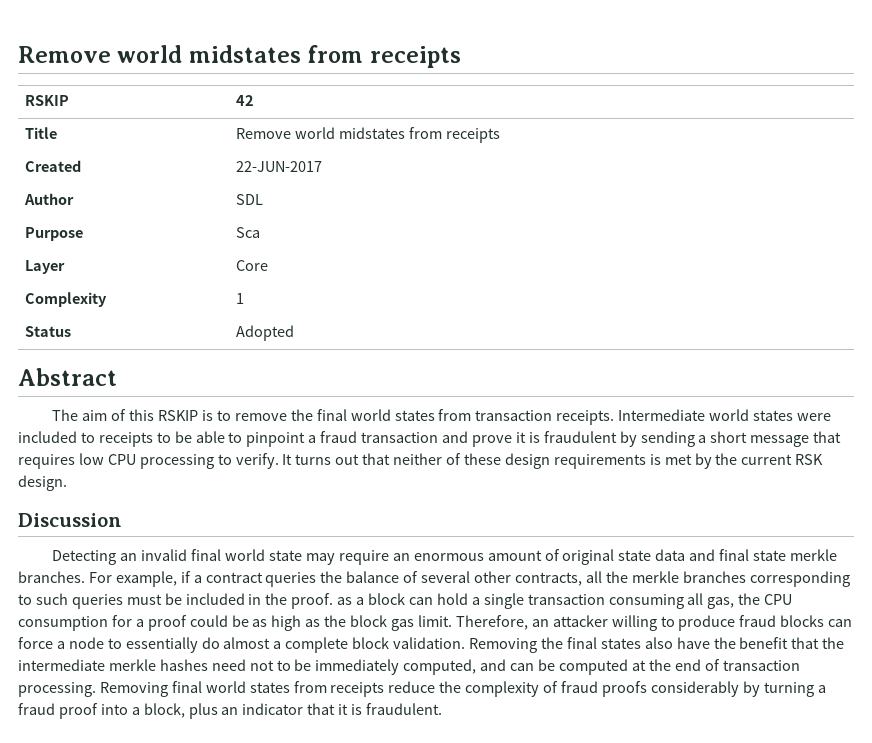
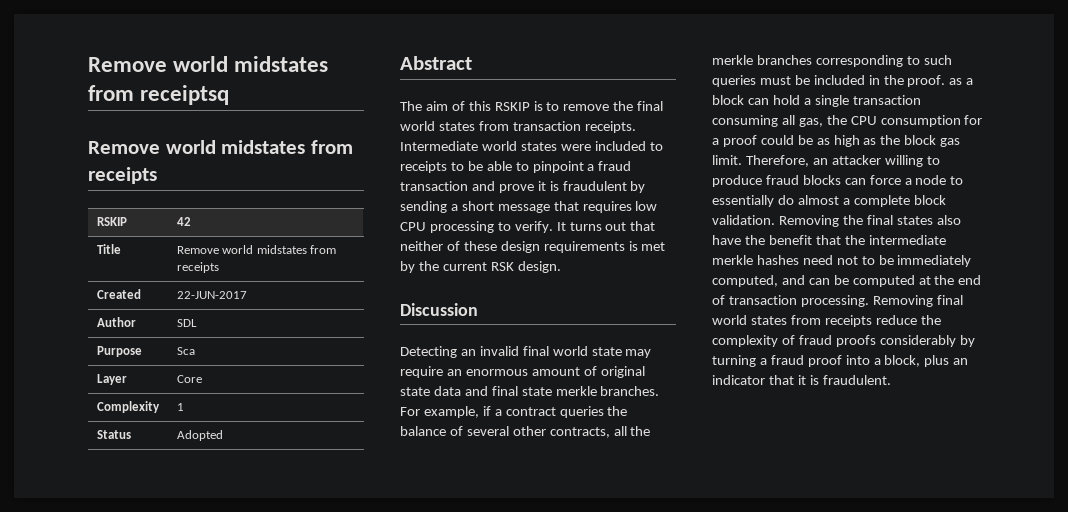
+ Remove world midstates from receiptsq

